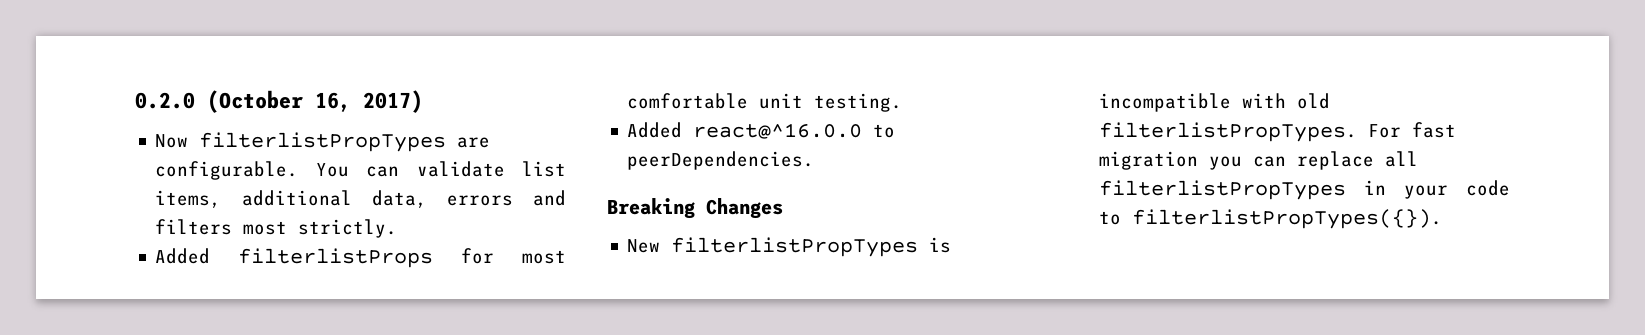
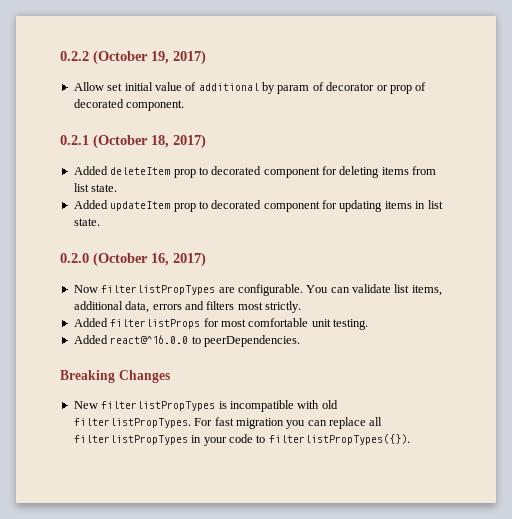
+ 0.2.2 (October 19, 2017)
+ Allow set initial value of additional by param of decorator or prop of decorated component.
+ 0.2.1 (October 18, 2017)
+ Added deleteItem prop to decorated component for deleting items from list state.
+ Added updateItem prop to decorated component for updating items in list state.

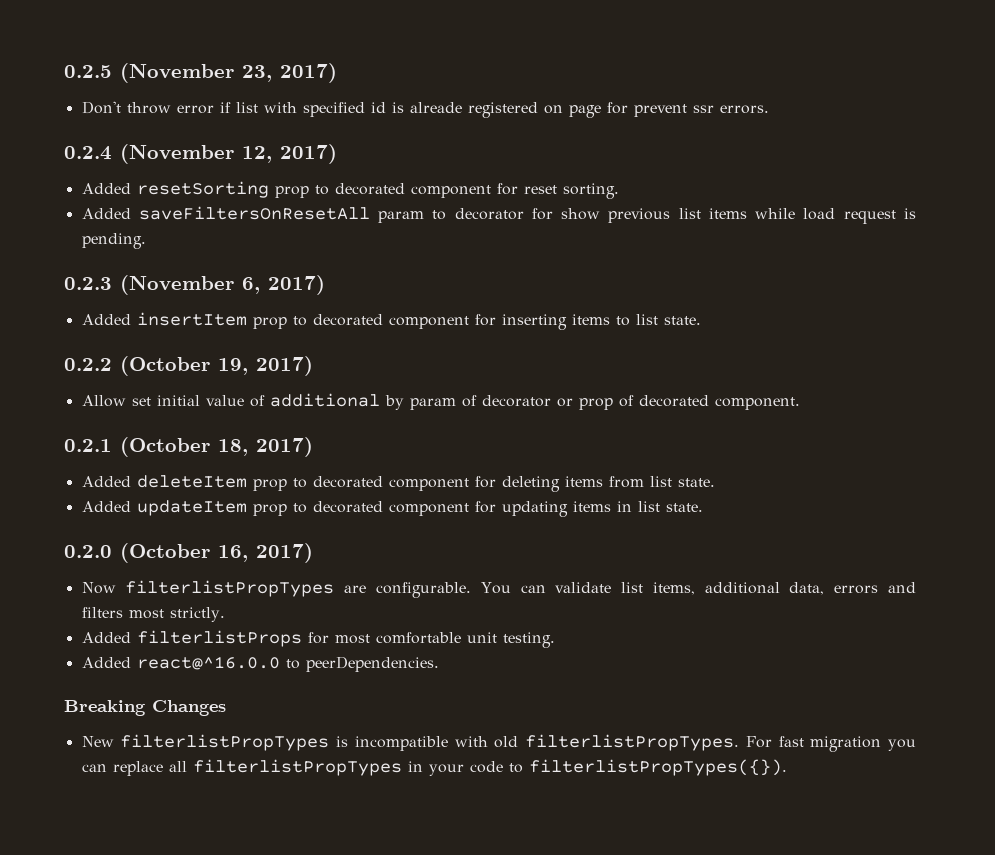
+ 0.2.5 (November 23, 2017)
+ Don't throw error if list with specified id is alreade registered on page for prevent ssr errors.
+ 0.2.4 (November 12, 2017)
+ Added resetSorting prop to decorated component for reset sorting.
+ Added saveFiltersOnResetAll param to decorator for show previous list items while load request is pending.
+ 0.2.3 (November 6, 2017)
+ Added insertItem prop to decorated component for inserting items to list state.

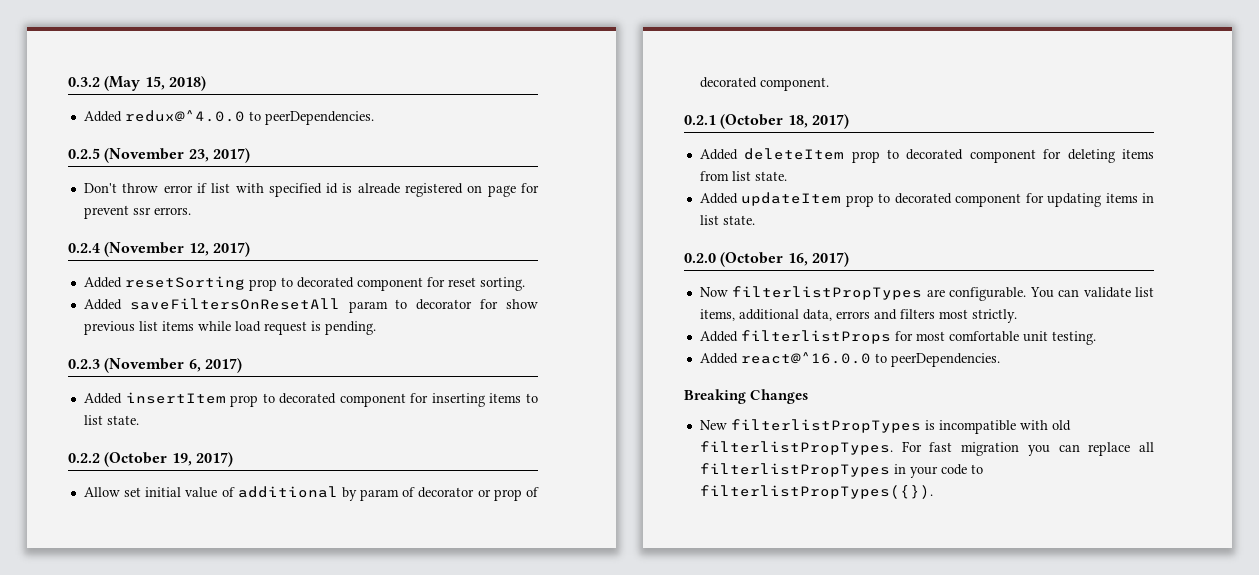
+ 0.3.2 (May 15, 2018)
+ Added redux@^4.0.0 to peerDependencies.

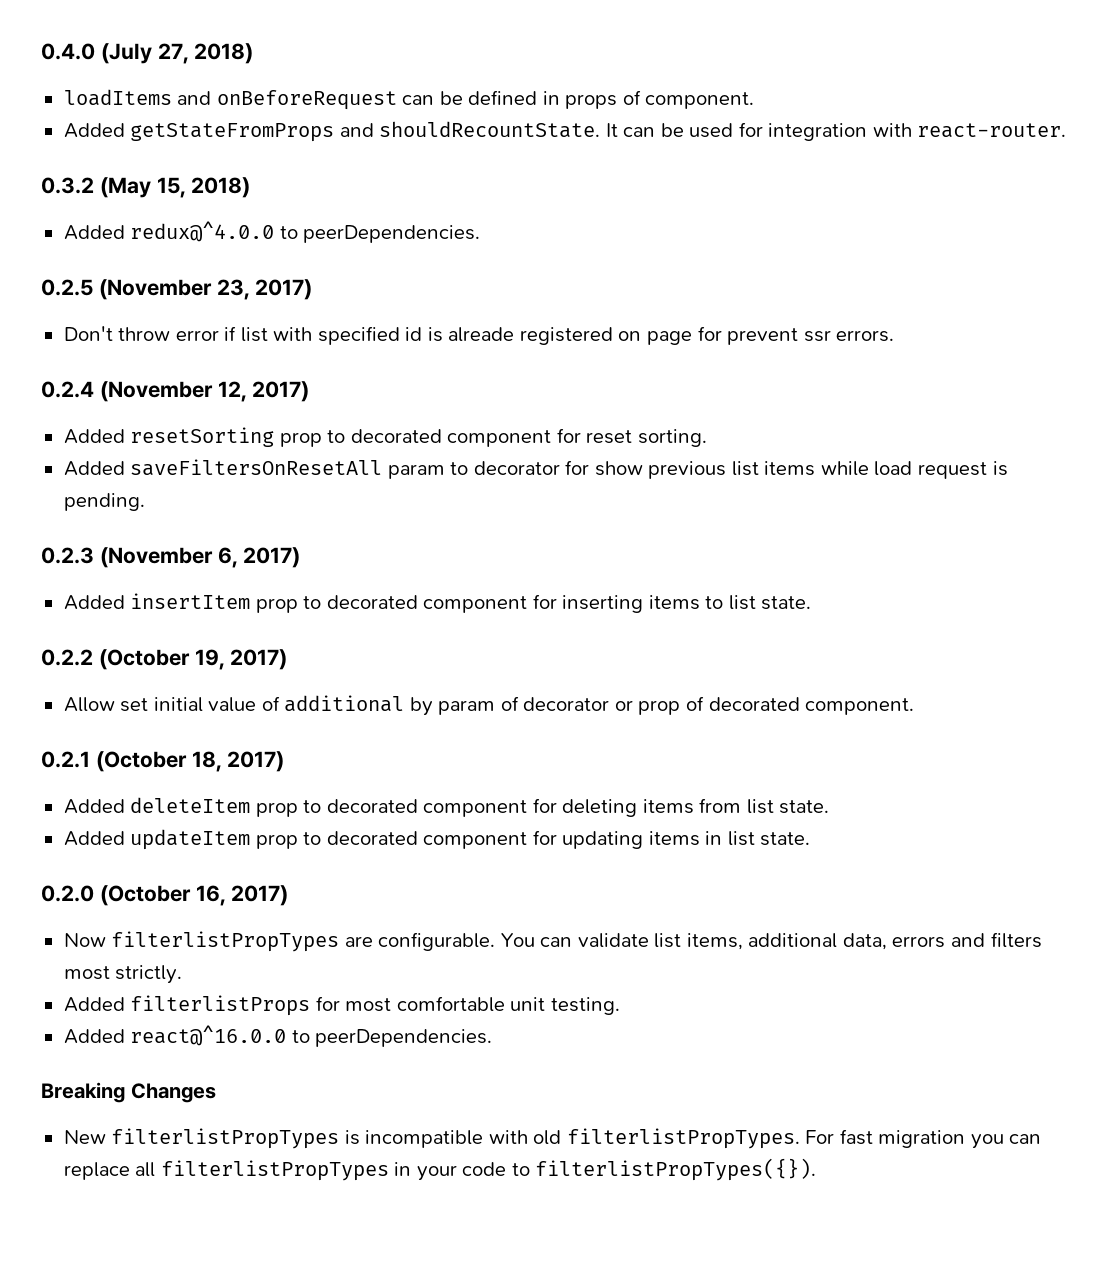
+ 0.4.0 (July 27, 2018)
+ loadItems and onBeforeRequest can be defined in props of component.
+ Added getStateFromProps and shouldRecountState. It can be used for integration with react-router.

